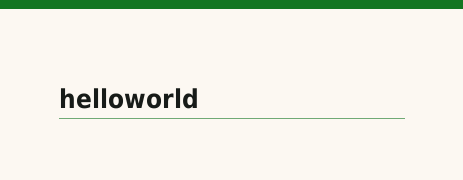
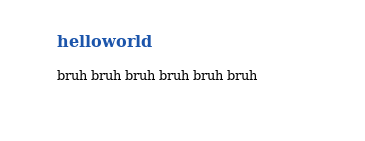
+ bruh bruh bruh bruh bruh bruh

